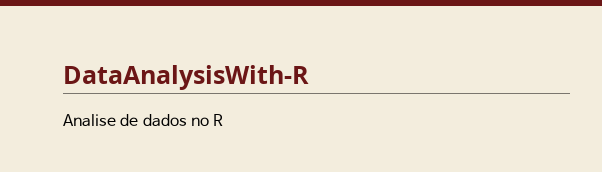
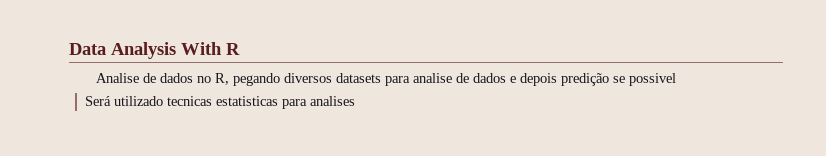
- DataAnalysisWith-R
+ Data Analysis With R
- Analise de dados no R
+ Analise de dados no R, pegando diversos datasets para analise de dados e depois predição se possivel
+ Será utilizado tecnicas estatisticas para analises

